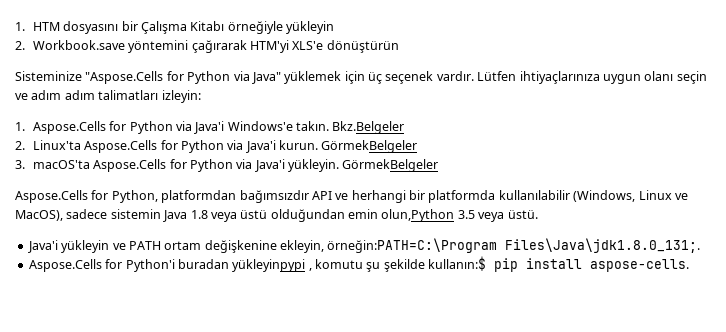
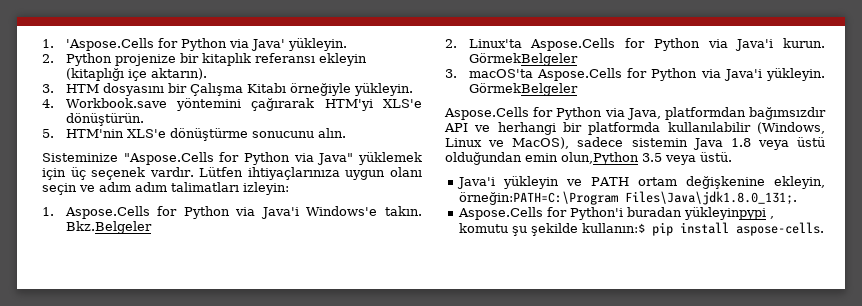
- 1. HTM dosyasını bir Çalışma Kitabı örneğiyle yükleyin
- 2. Workbook.save yöntemini çağırarak HTM'yi XLS'e dönüştürün
+ 1. 'Aspose.Cells for Python via Java' yükleyin.
+ 2. Python projenize bir kitaplık referansı ekleyin (kitaplığı içe aktarın).
+ 3. HTM dosyasını bir Çalışma Kitabı örneğiyle yükleyin.
+ 4. Workbook.save yöntemini çağırarak HTM'yi XLS'e dönüştürün.
+ 5. HTM'nin XLS'e dönüştürme sonucunu alın.
- Aspose.Cells for Python, platformdan bağımsızdır API ve herhangi bir platformda kullanılabilir (Windows, Linux ve MacOS), sadece sistemin Java 1.8 veya üstü olduğundan emin olun,Python 3.5 veya üstü.
+ Aspose.Cells for Python via Java, platformdan bağımsızdır API ve herhangi bir platformda kullanılabilir (Windows, Linux ve MacOS), sadece sistemin Java 1.8 veya üstü olduğundan emin olun,Python 3.5 veya üstü.

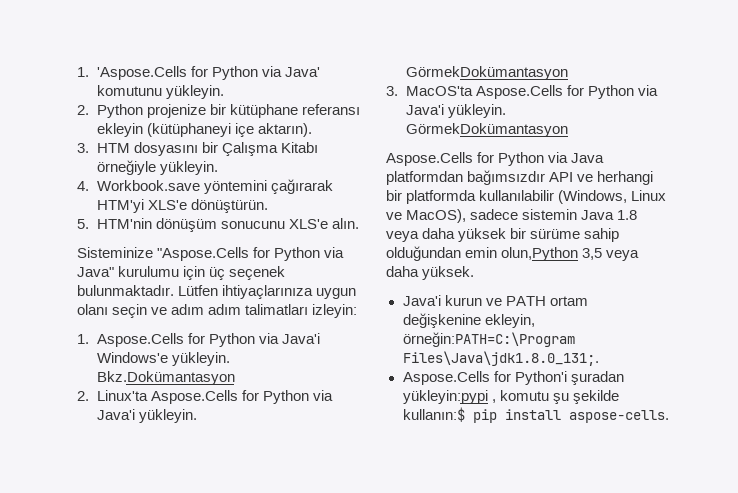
- 1. 'Aspose.Cells for Python via Java' yükleyin.
+ 1. 'Aspose.Cells for Python via Java' komutunu yükleyin.
- 2. Python projenize bir kitaplık referansı ekleyin (kitaplığı içe aktarın).
+ 2. Python projenize bir kütüphane referansı ekleyin (kütüphaneyi içe aktarın).
- 5. HTM'nin XLS'e dönüştürme sonucunu alın.
+ 5. HTM'nin dönüşüm sonucunu XLS'e alın.
- Sisteminize "Aspose.Cells for Python via Java" yüklemek için üç seçenek vardır.
+ Sisteminize "Aspose.Cells for Python via Java" kurulumu için üç seçenek bulunmaktadır.
- 1. Aspose.Cells for Python via Java'i Windows'e takın. Bkz.Belgeler
+ 1. Aspose.Cells for Python via Java'i Windows'e yükleyin. Bkz.Dokümantasyon
- 2. Linux'ta Aspose.Cells for Python via Java'i kurun. GörmekBelgeler
- 3. macOS'ta Aspose.Cells for Python via Java'i yükleyin. GörmekBelgeler
- Aspose.Cells for Python via Java, platformdan bağımsızdır API ve herhangi bir platformda kullanılabilir (Windows, Linux ve MacOS), sadece sistemin Java 1.8 veya üstü olduğundan emin olun,Python 3.5 veya üstü.
- Java'i yükleyin ve PATH ortam değişkenine ekleyin, örneğin:PATH=C:\Program Files\Java\jdk1.8.0_131;.
+ 2. Linux'ta Aspose.Cells for Python via Java'i yükleyin. GörmekDokümantasyon
+ 3. MacOS'ta Aspose.Cells for Python via Java'i yükleyin. GörmekDokümantasyon
+ Aspose.Cells for Python via Java platformdan bağımsızdır API ve herhangi bir platformda kullanılabilir (Windows, Linux ve MacOS), sadece sistemin Java 1.8 veya daha yüksek bir sürüme sahip olduğundan emin olun,Python 3,5 veya daha yüksek.
+ Java'i kurun ve PATH ortam değişkenine ekleyin, örneğin:PATH=C:\Program Files\Java\jdk1.8.0_131;.
- Aspose.Cells for Python'i buradan yükleyinpypi , komutu şu şekilde kullanın:$ pip install aspose-cells.
+ Aspose.Cells for Python'i şuradan yükleyin:pypi , komutu şu şekilde kullanın:$ pip install aspose-cells.

